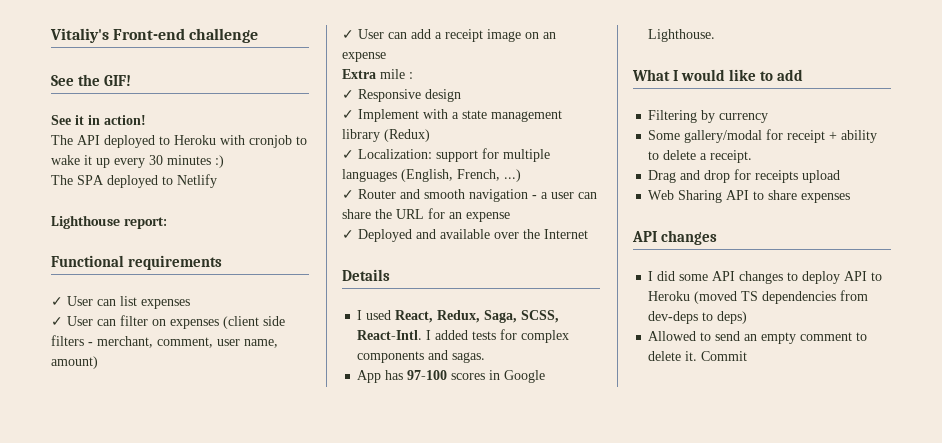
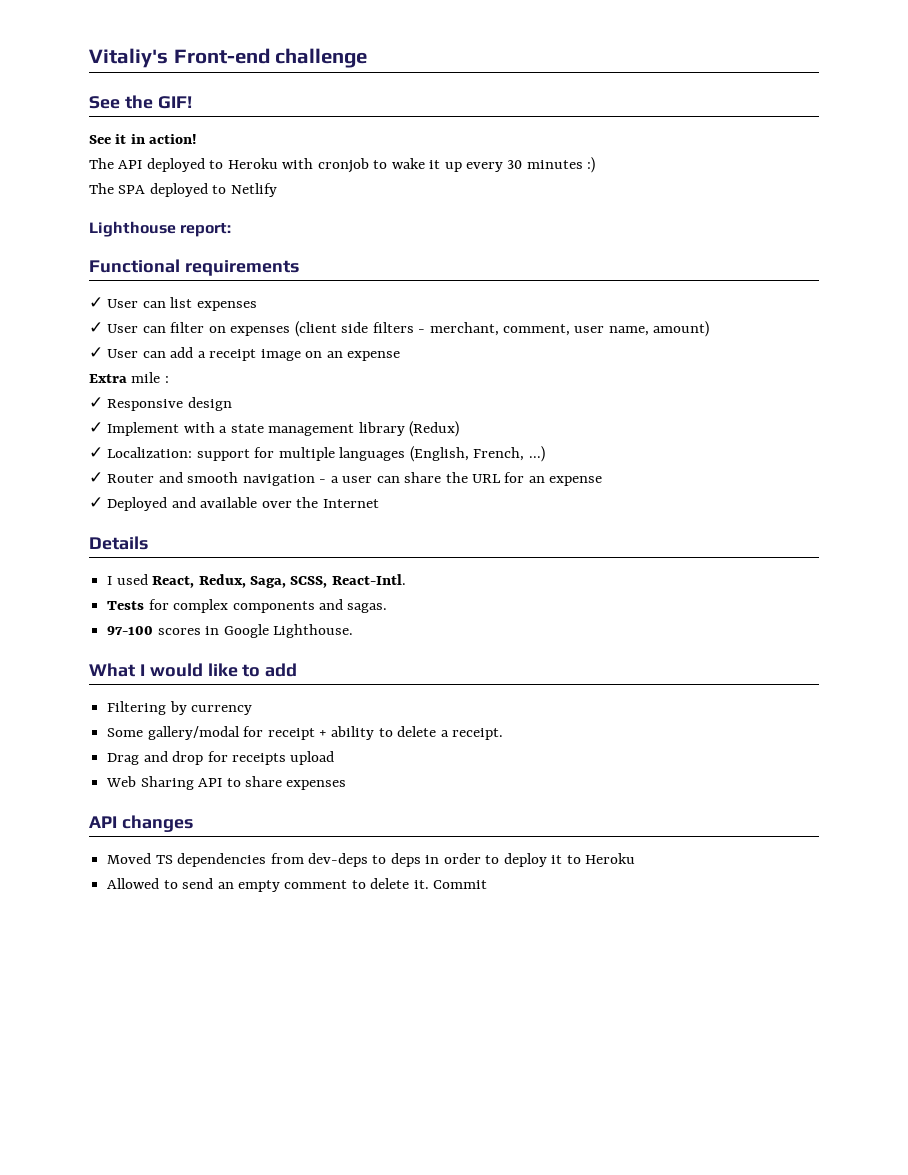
- I used React, Redux, Saga, SCSS, React-Intl. I added tests for complex components and sagas.
+ I used React, Redux, Saga, SCSS, React-Intl.
+ Tests for complex components and sagas.
- App has 97-100 scores in Google Lighthouse.
+ 97-100 scores in Google Lighthouse.
- I did some API changes to deploy API to Heroku (moved TS dependencies from dev-deps to deps)
+ Moved TS dependencies from dev-deps to deps in order to deploy it to Heroku

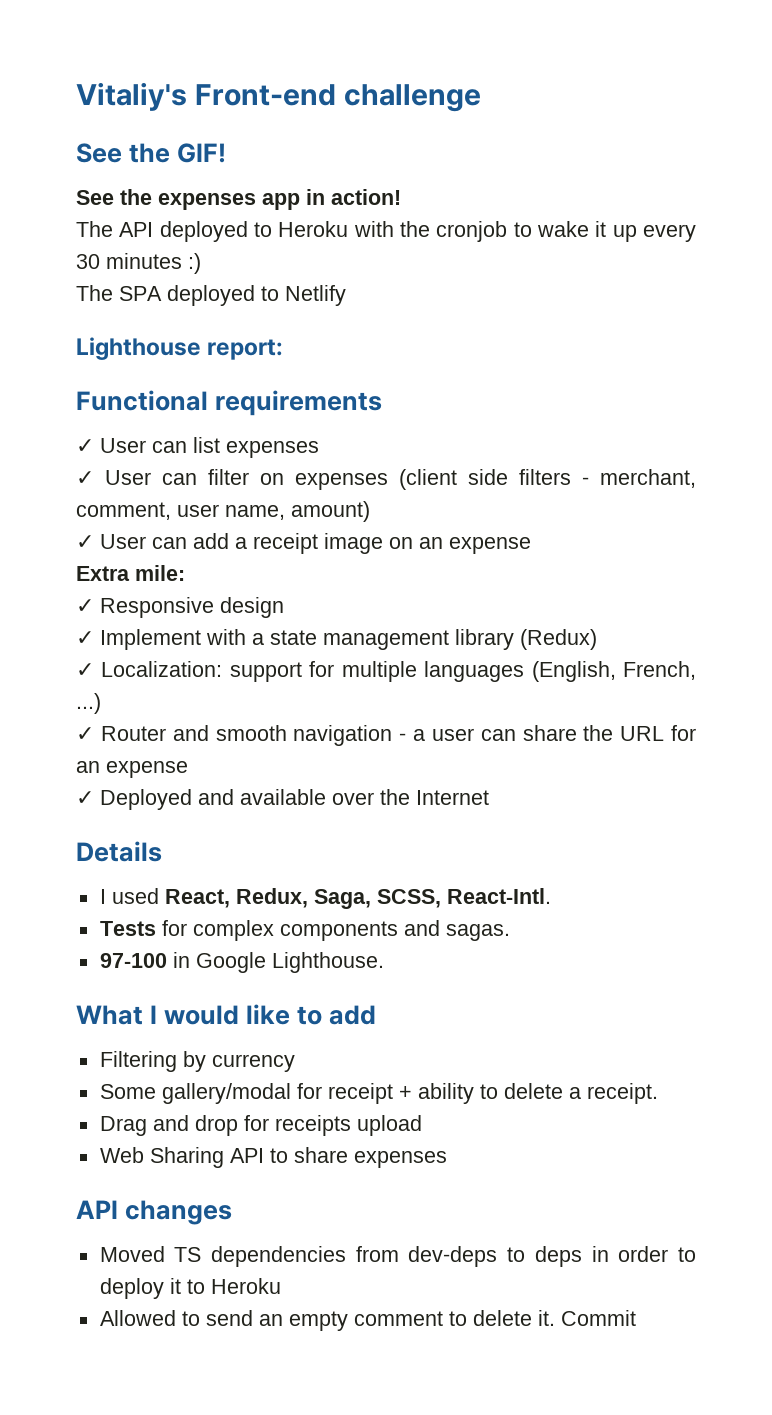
- See it in action!
+ See the expenses app in action!
- The API deployed to Heroku with cronjob to wake it up every 30 minutes :)
+ The API deployed to Heroku with the cronjob to wake it up every 30 minutes :)
- Extra mile :
+ Extra mile:
- 97-100 scores in Google Lighthouse.
+ 97-100 in Google Lighthouse.

